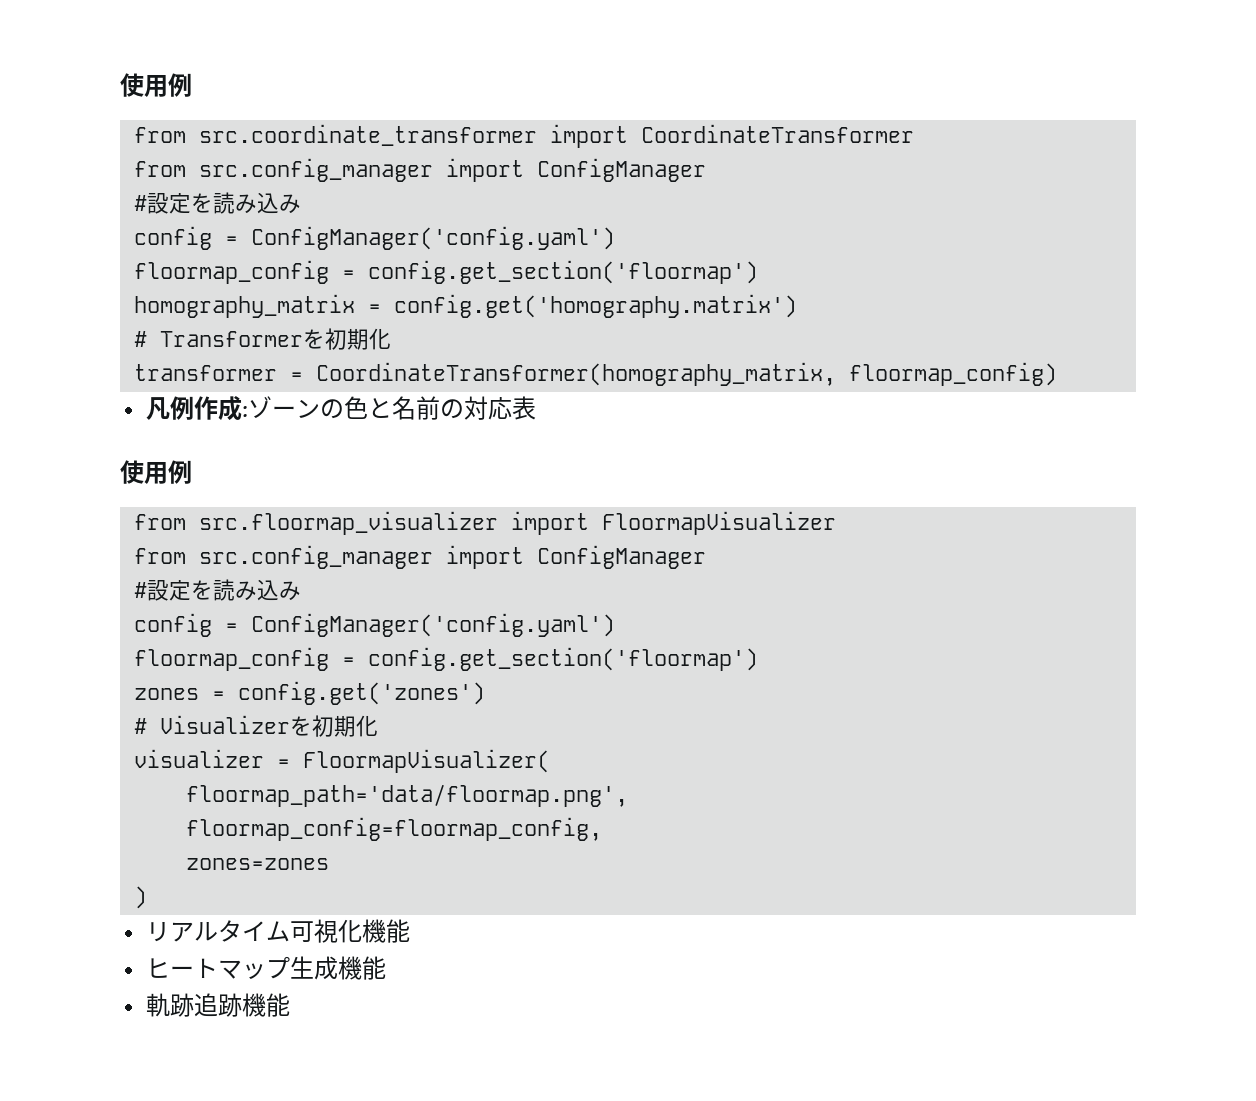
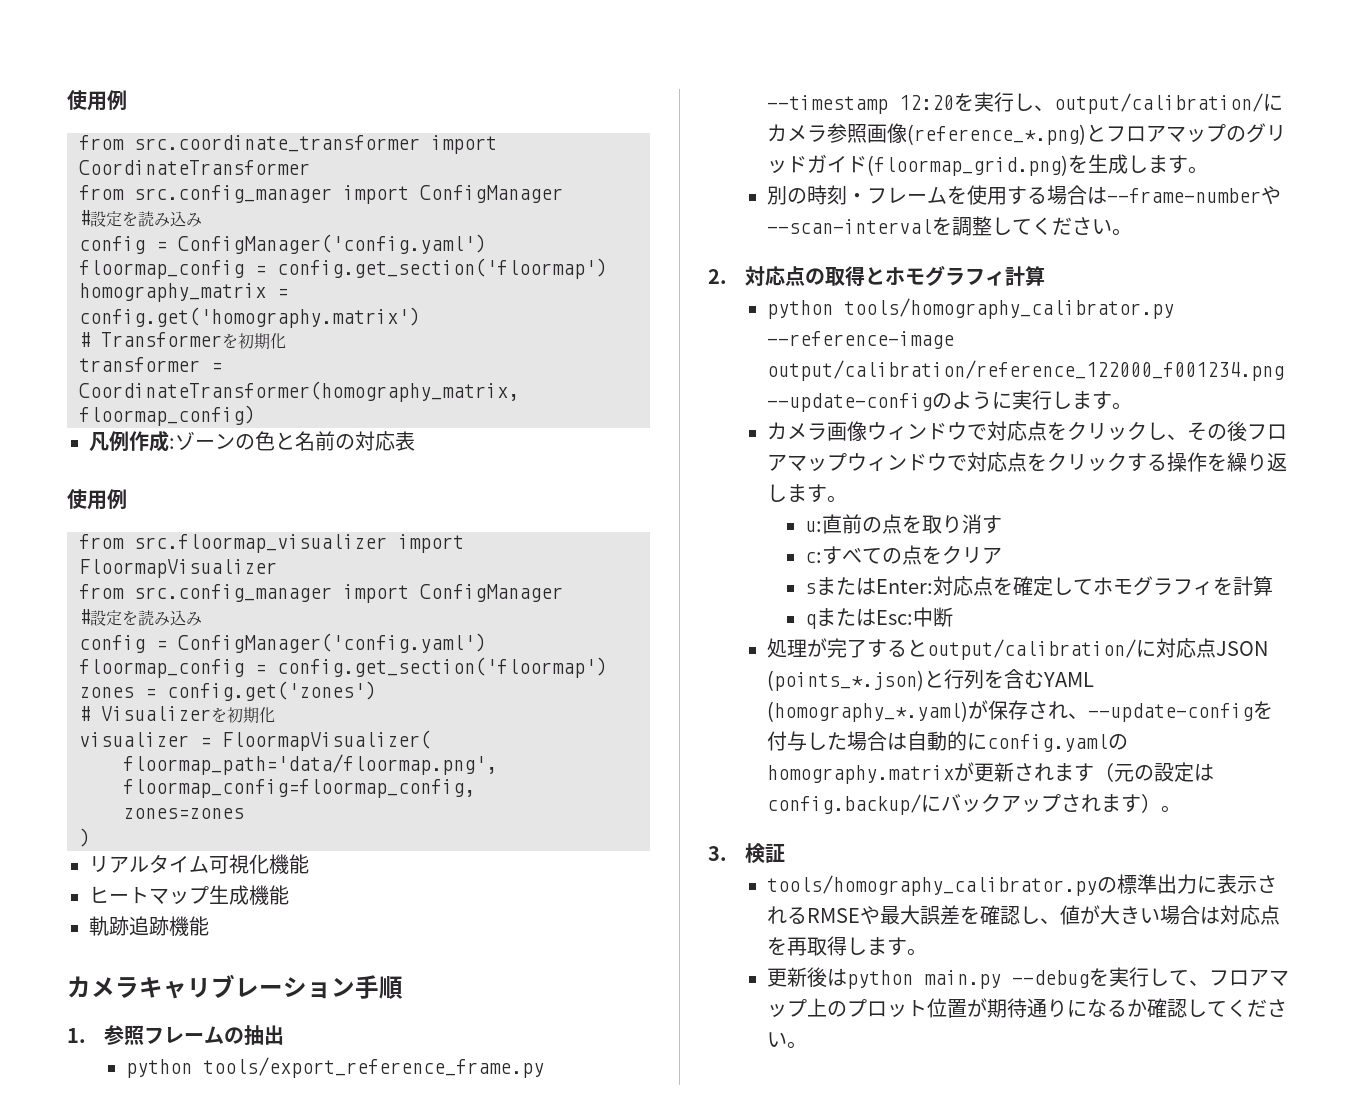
+ カメラキャリブレーション手順
+ 1.参照フレームの抽出
+ python tools/export_reference_frame.py --timestamp 12:20を実行し、output/calibration/にカメラ参照画像(reference_*.png)とフロアマップのグリッドガイド(floormap_grid.png)を生成します。
+ 別の時刻・フレームを使用する場合は--frame-numberや--scan-intervalを調整してください。
+ 2.対応点の取得とホモグラフィ計算
+ python tools/homography_calibrator.py --reference-image output/calibration/reference_122000_f001234.png --update-configのように実行します。
+ カメラ画像ウィンドウで対応点をクリックし、その後フロアマップウィンドウで対応点をクリックする操作を繰り返します。
+ u:直前の点を取り消す
+ c:すべての点をクリア
+ sまたはEnter:対応点を確定してホモグラフィを計算
+ qまたはEsc:中断
+ 処理が完了するとoutput/calibration/に対応点JSON (points_*.json)と行列を含むYAML (homography_*.yaml)が保存され、--update-configを付与した場合は自動的にconfig.yamlのhomography.matrixが更新されます（元の設定はconfig.backup/にバックアップされます）。
+ 3.検証
+ tools/homography_calibrator.pyの標準出力に表示されるRMSEや最大誤差を確認し、値が大きい場合は対応点を再取得します。
+ 更新後はpython main.py --debugを実行して、フロアマップ上のプロット位置が期待通りになるか確認してください。

